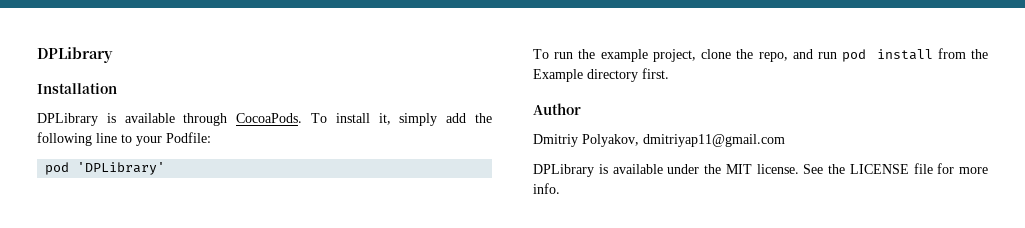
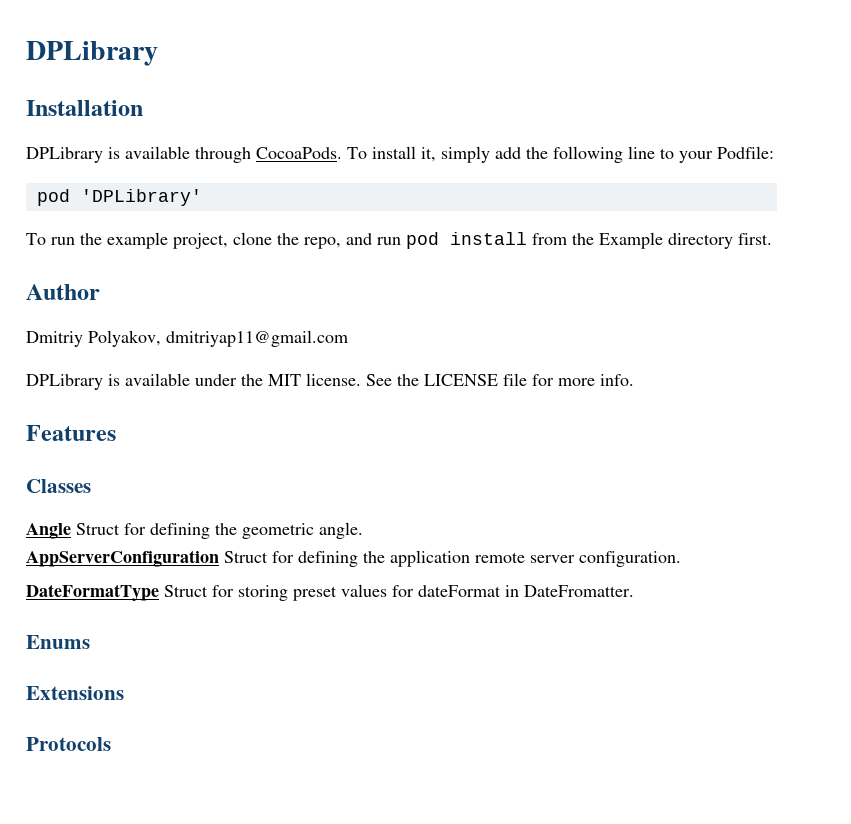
+ Features
+ Classes
+ Angle Struct for defining the geometric angle.
+ AppServerConfiguration Struct for defining the application remote server configuration.
+ DateFormatType Struct for storing preset values for dateFormat in DateFromatter.
+ Enums
+ Extensions
+ Protocols

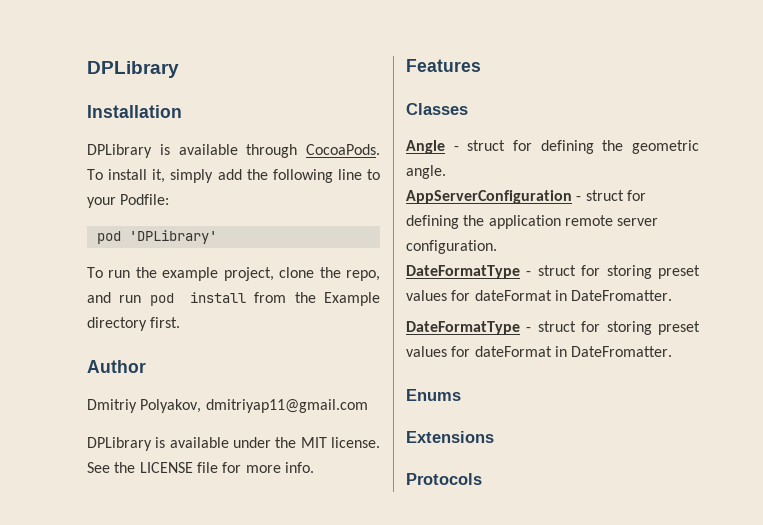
- Angle Struct for defining the geometric angle.
+ Angle - struct for defining the geometric angle.
- AppServerConfiguration Struct for defining the application remote server configuration.
- DateFormatType Struct for storing preset values for dateFormat in DateFromatter.
+ AppServerConfiguration - struct for defining the application remote server configuration.
+ DateFormatType - struct for storing preset values for dateFormat in DateFromatter.
+ DateFormatType - struct for storing preset values for dateFormat in DateFromatter.

